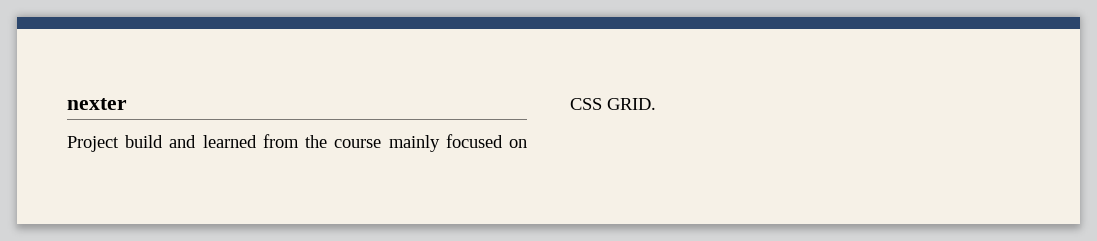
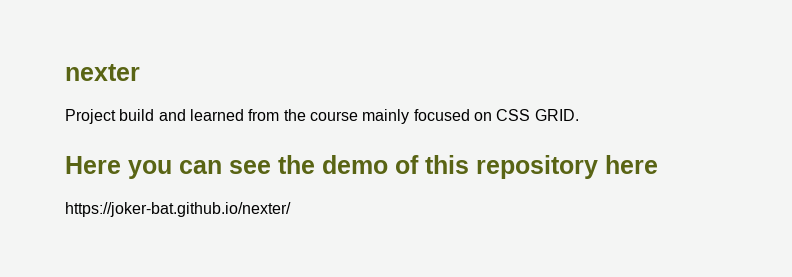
+ Here you can see the demo of this repository here
+ https://joker-bat.github.io/nexter/

